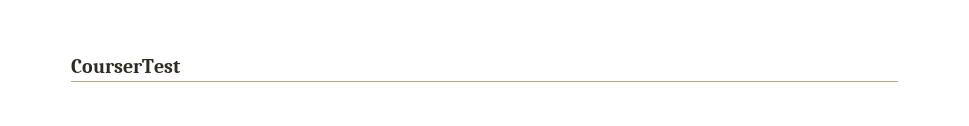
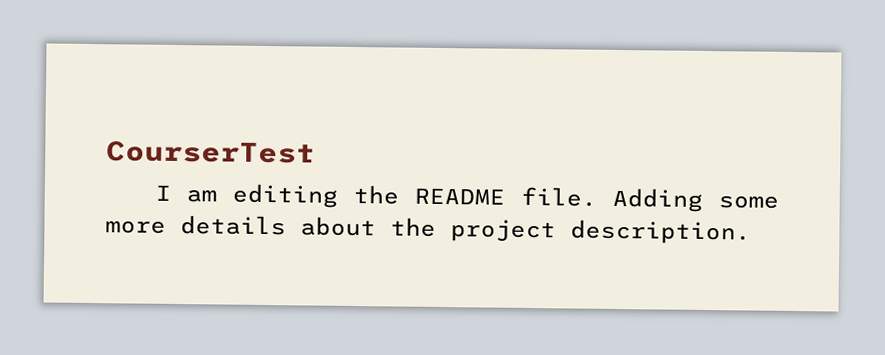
+ I am editing the README file. Adding some more details about the project description.

